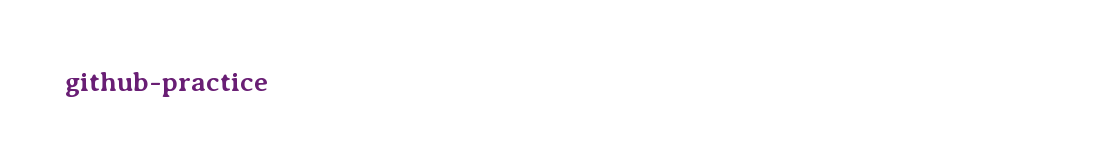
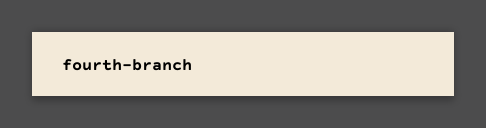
- github-practice
+ fourth-branch

